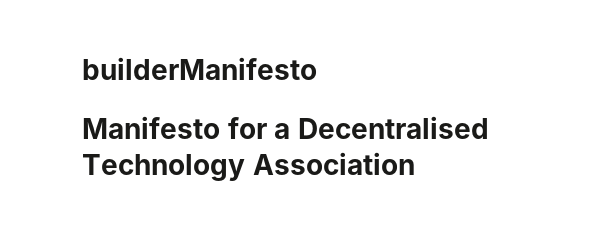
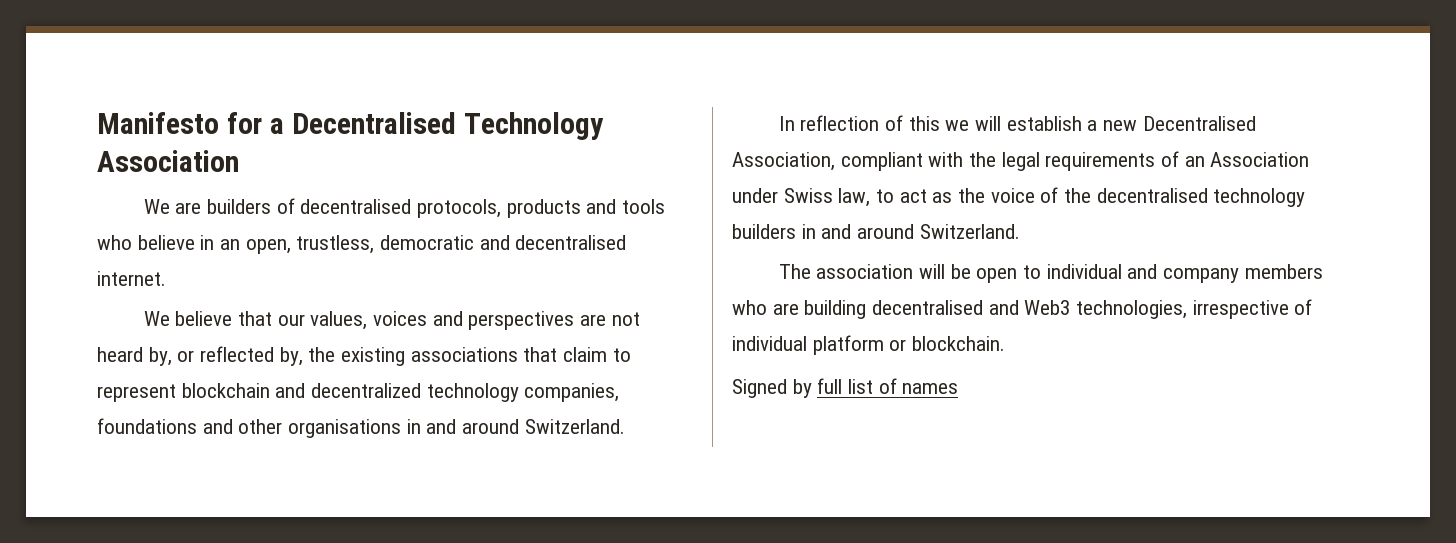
- builderManifesto
+ We are builders of decentralised protocols, products and tools who believe in an open, trustless, democratic and decentralised internet.
+ We believe that our values, voices and perspectives are not heard by, or reflected by, the existing associations that claim to represent blockchain and decentralized technology companies, foundations and other organisations in and around Switzerland.
+ In reflection of this we will establish a new Decentralised Association, compliant with the legal requirements of an Association under Swiss law, to act as the voice of the decentralised technology builders in and around Switzerland.
+ The association will be open to individual and company members who are building decentralised and Web3 technologies, irrespective of individual platform or blockchain.
+ Signed by full list of names

